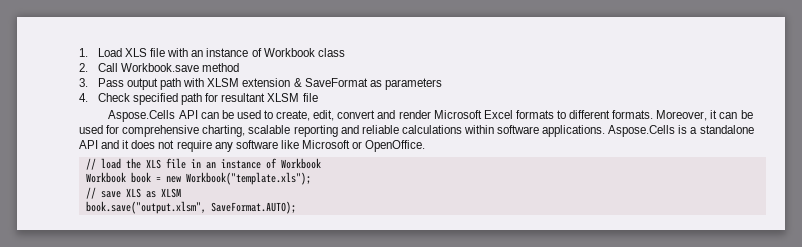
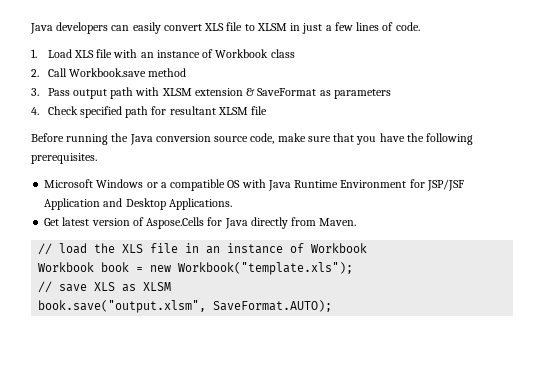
+ Java developers can easily convert XLS file to XLSM in just a few lines of code.
- Aspose.Cells API can be used to create, edit, convert and render Microsoft Excel formats to different formats. Moreover, it can be used for comprehensive charting, scalable reporting and reliable calculations within software applications. Aspose.Cells is a standalone API and it does not require any software like Microsoft or OpenOffice.
+ Before running the Java conversion source code, make sure that you have the following prerequisites.
+ Microsoft Windows or a compatible OS with Java Runtime Environment for JSP/JSF Application and Desktop Applications.
+ Get latest version of Aspose.Cells for Java directly from Maven.

